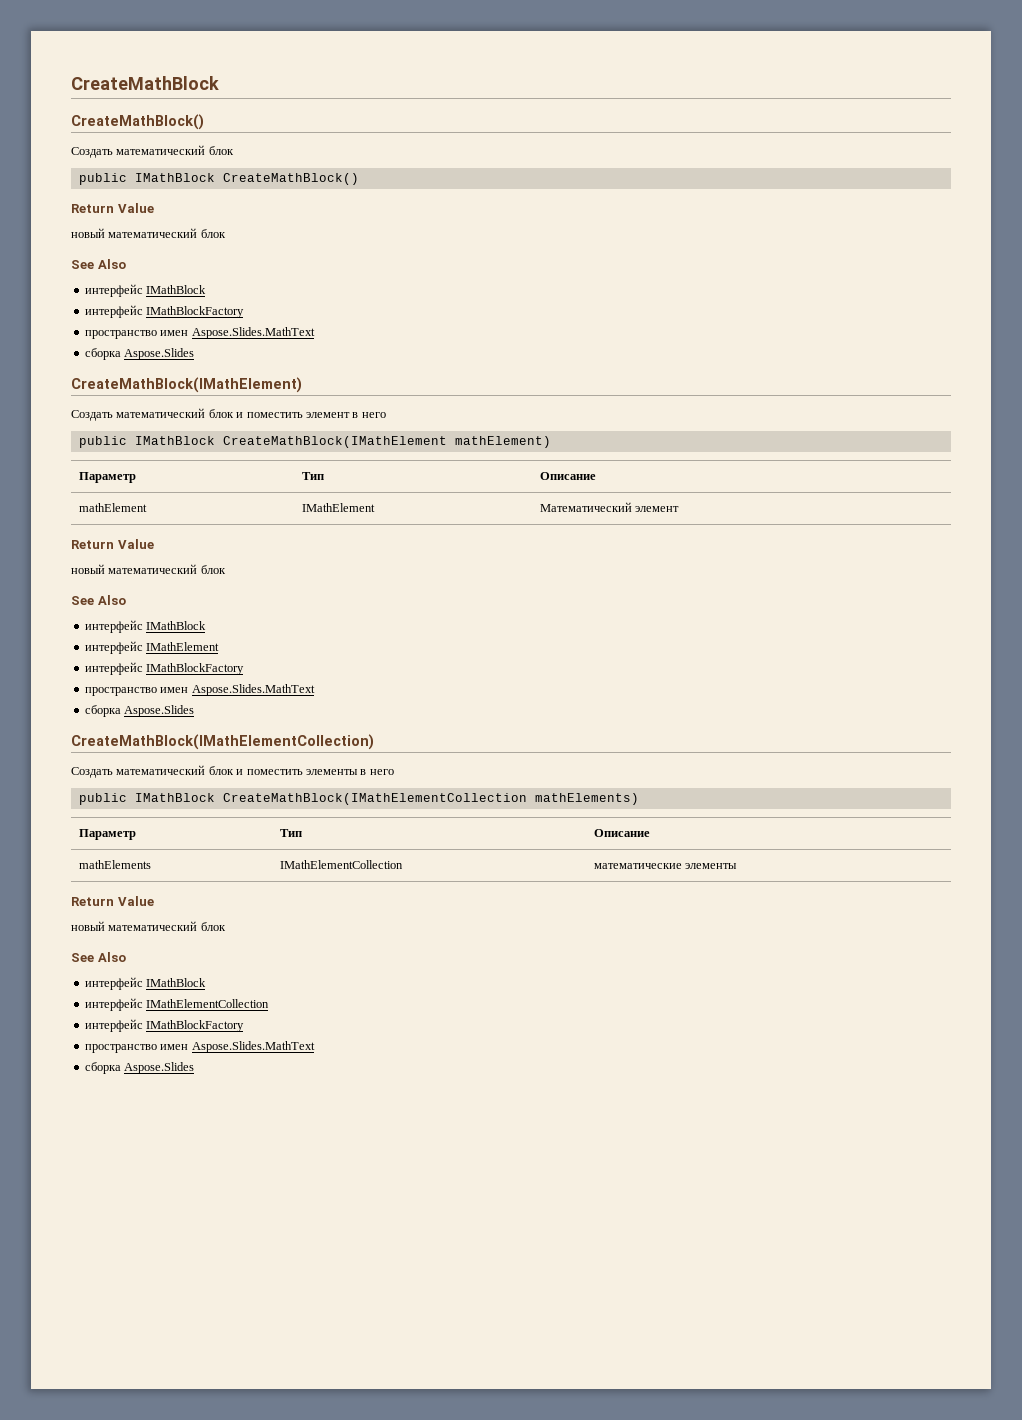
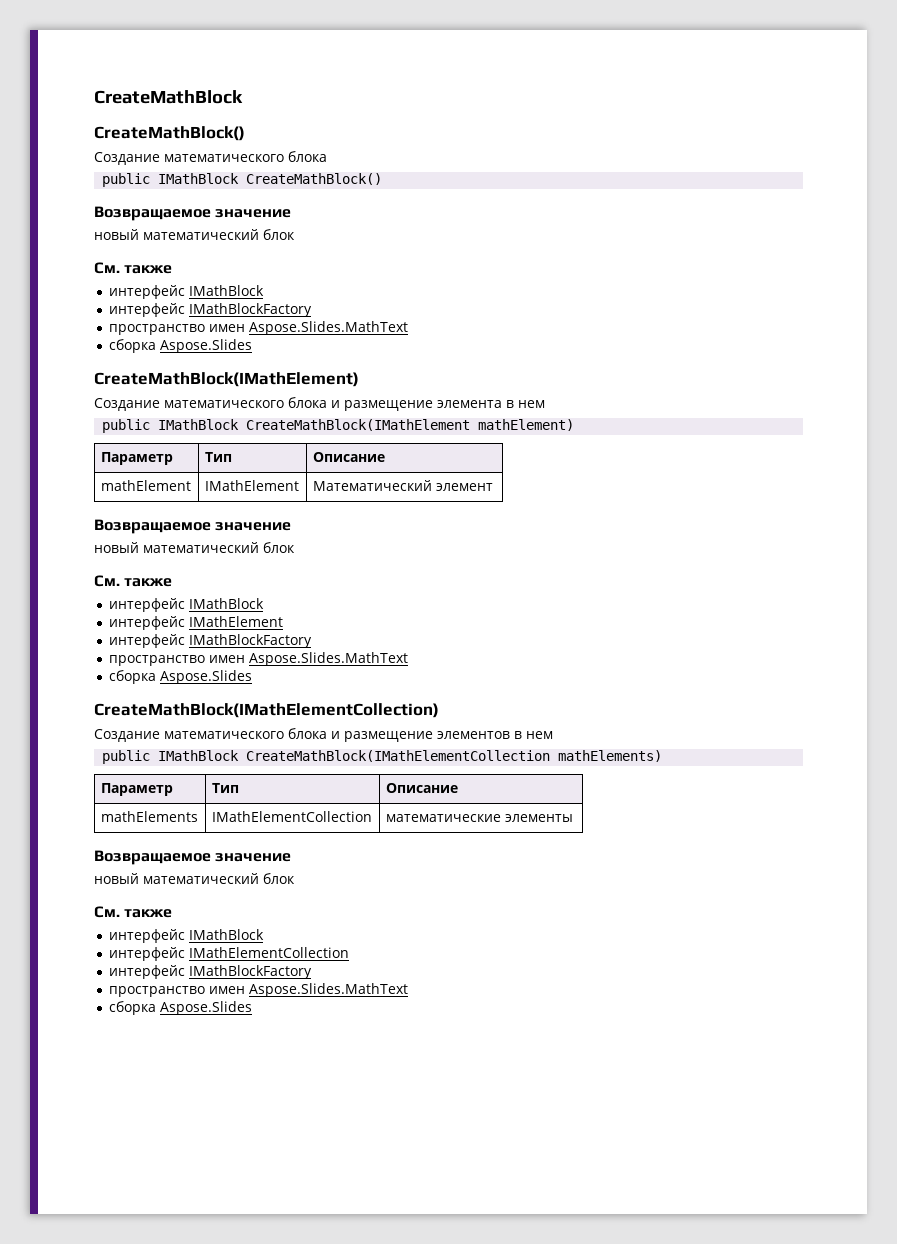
  CreateMathBlock
  CreateMathBlock()
- Создать математический блок
+ Создание математического блока
  public IMathBlock CreateMathBlock()
- Return Value
+ Возвращаемое значение
  новый математический блок
- See Also
+ См. также
- Создать математический блок и поместить элемент в него
+ Создание математического блока и размещение элемента в нем
  mathElement | IMathElement | Математический элемент
- Return Value
+ Возвращаемое значение
  новый математический блок
- See Also
+ См. также
- Создать математический блок и поместить элементы в него
+ Создание математического блока и размещение элементов в нем
  mathElements | IMathElementCollection | математические элементы
- Return Value
+ Возвращаемое значение
  новый математический блок
- See Also
+ См. также

